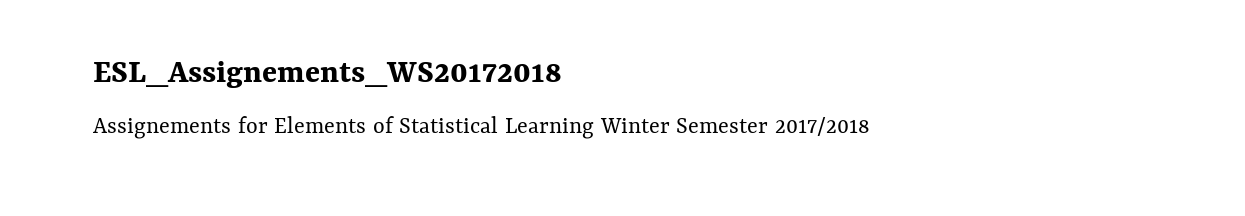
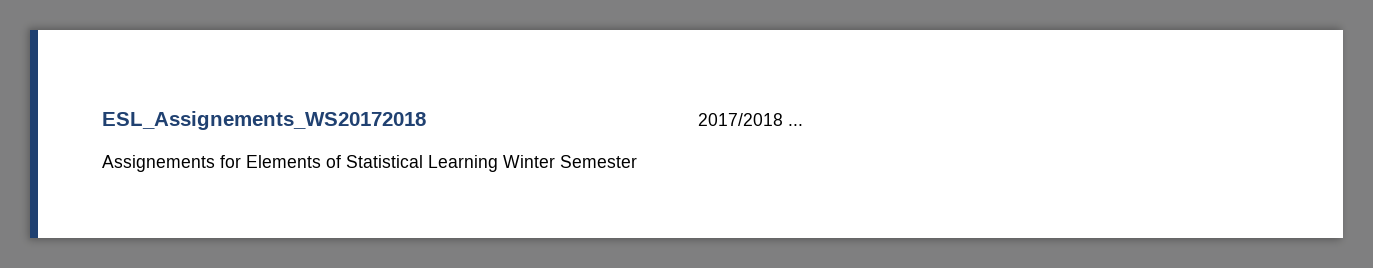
- Assignements for Elements of Statistical Learning Winter Semester 2017/2018
+ Assignements for Elements of Statistical Learning Winter Semester 2017/2018 ...

